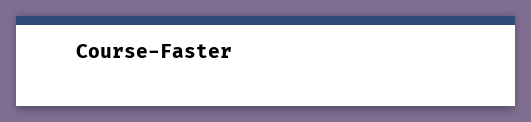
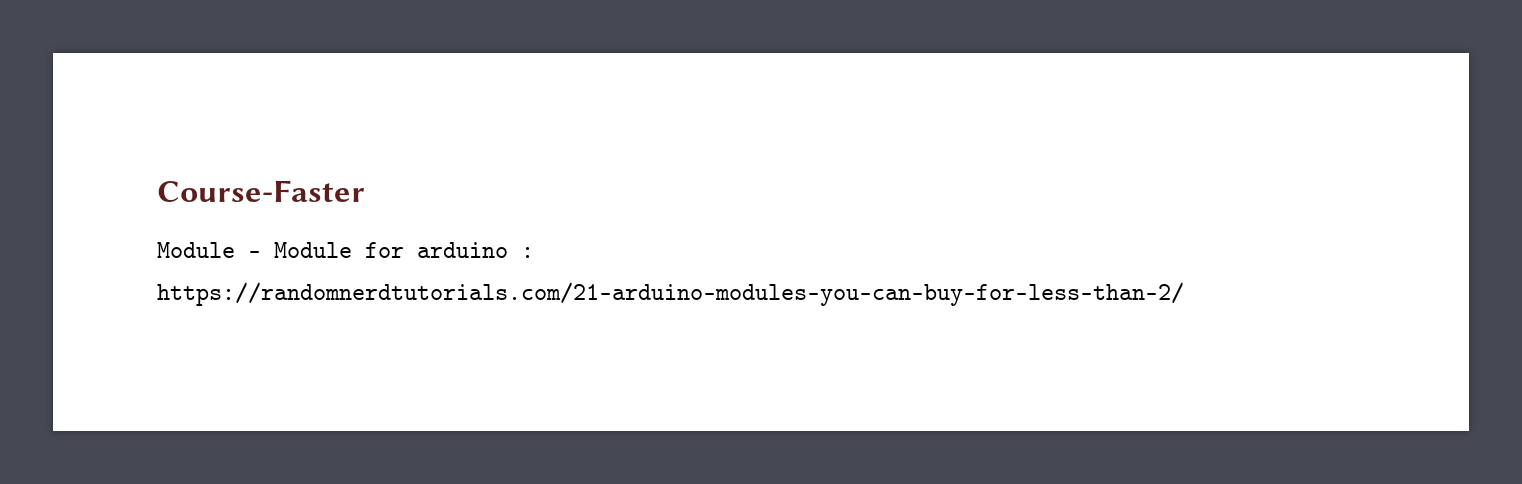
+ Module - Module for arduino : https://randomnerdtutorials.com/21-arduino-modules-you-can-buy-for-less-than-2/

